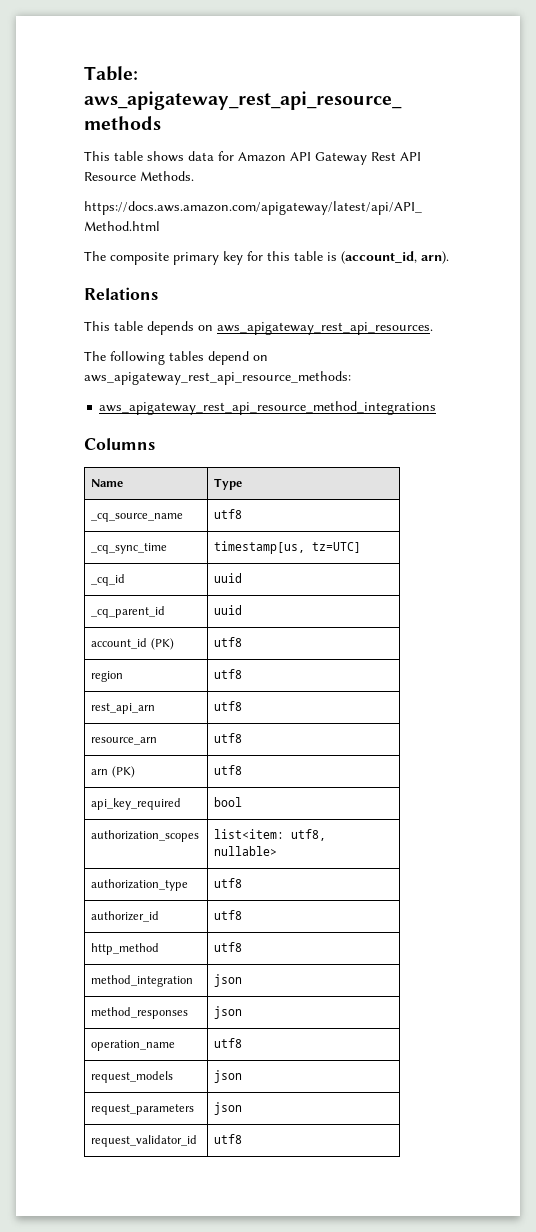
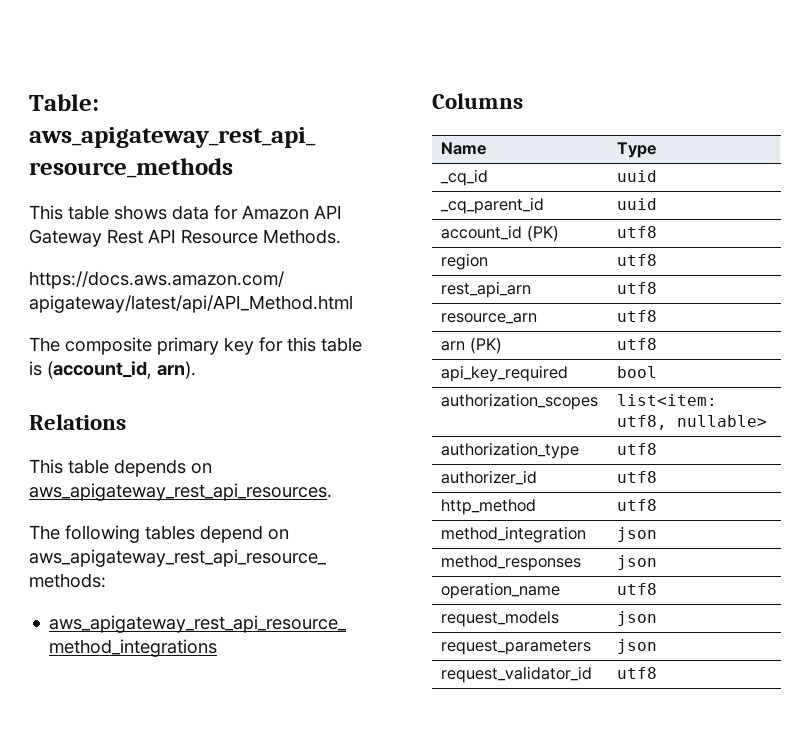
- _cq_source_name | utf8
- _cq_sync_time | timestamp[us, tz=UTC]

